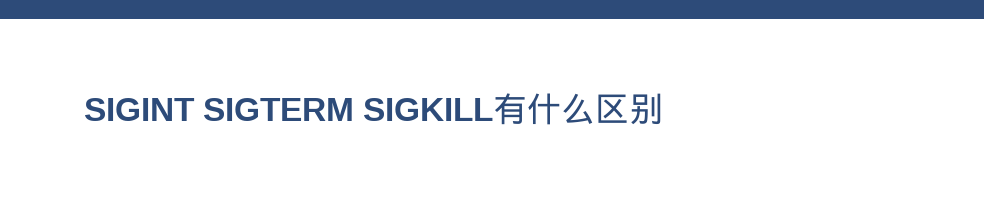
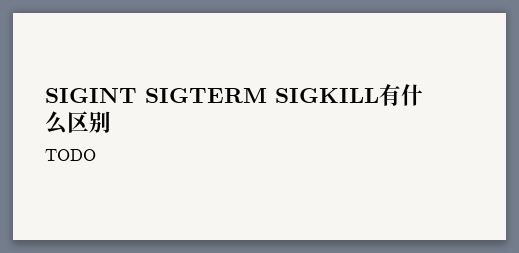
+ TODO

